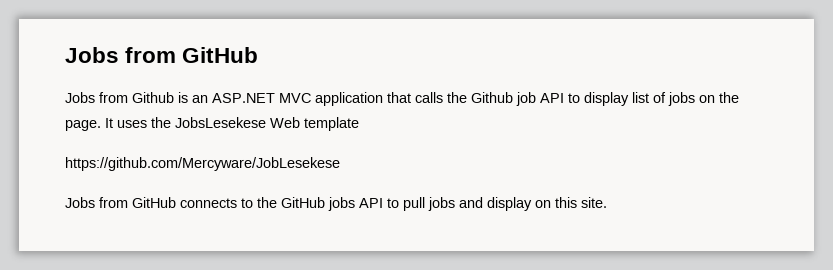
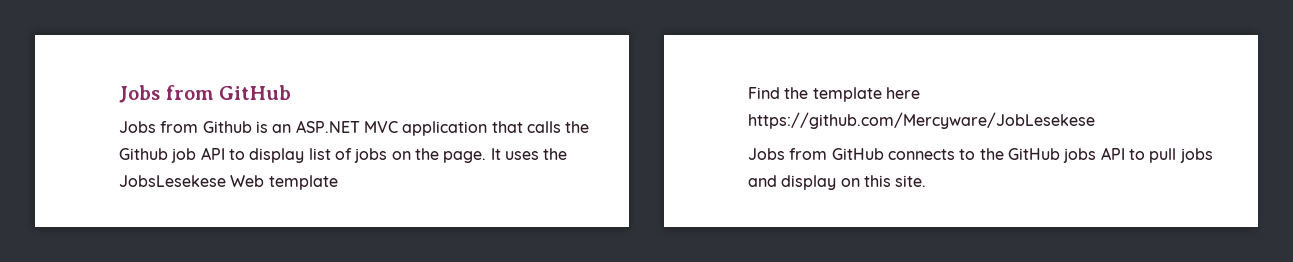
- https://github.com/Mercyware/JobLesekese
+ Find the template here https://github.com/Mercyware/JobLesekese

